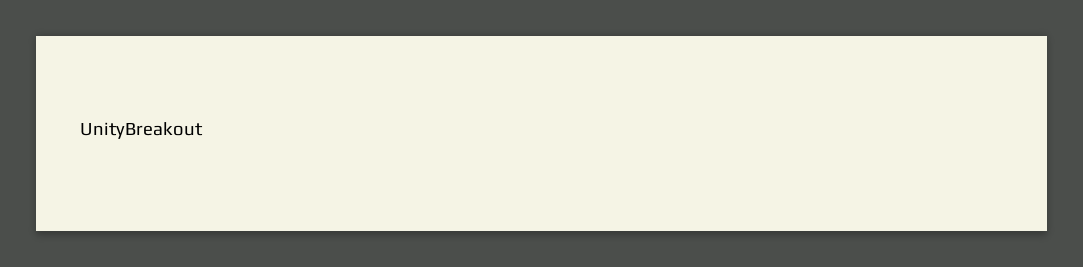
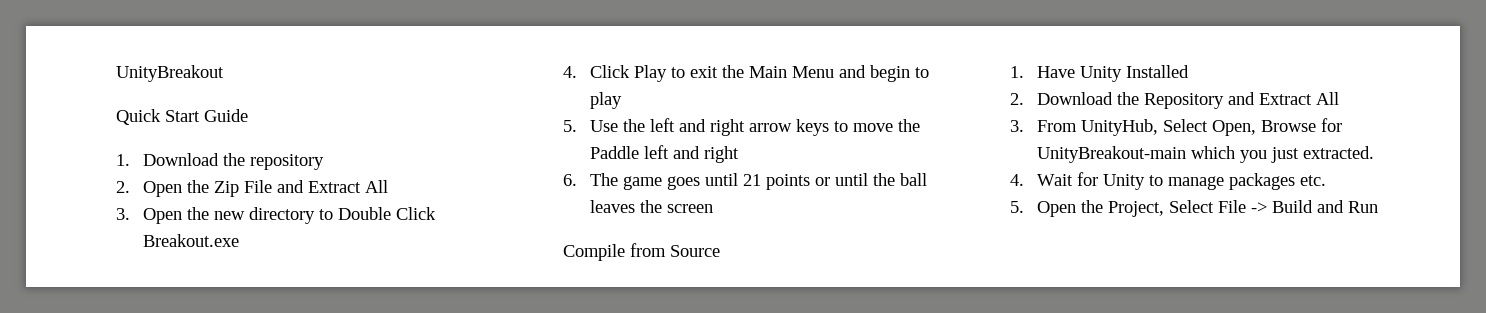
+ Quick Start Guide
+ 1. Download the repository
+ 2. Open the Zip File and Extract All
+ 3. Open the new directory to Double Click Breakout.exe
+ 4. Click Play to exit the Main Menu and begin to play
+ 5. Use the left and right arrow keys to move the Paddle left and right
+ 6. The game goes until 21 points or until the ball leaves the screen
+ Compile from Source
+ 1. Have Unity Installed
+ 2. Download the Repository and Extract All
+ 3. From UnityHub, Select Open, Browse for UnityBreakout-main which you just extracted.
+ 4. Wait for Unity to manage packages etc.
+ 5. Open the Project, Select File -> Build and Run

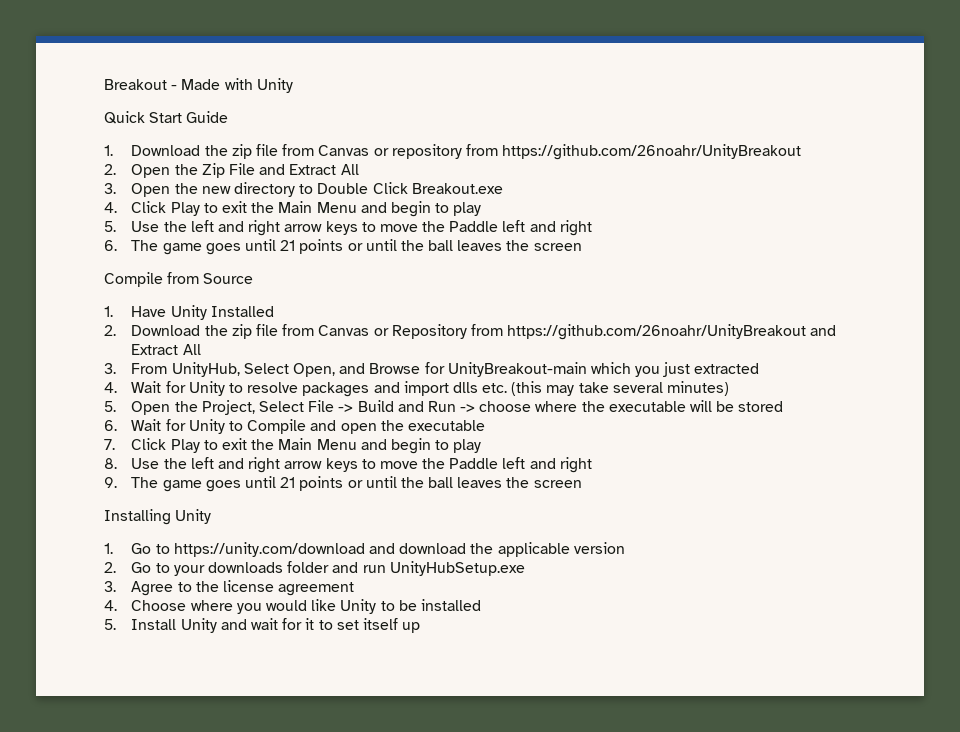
- UnityBreakout
+ Breakout - Made with Unity
- 1. Download the repository
+ 1. Download the zip file from Canvas or repository from https://github.com/26noahr/UnityBreakout
- 2. Download the Repository and Extract All
+ 2. Download the zip file from Canvas or Repository from https://github.com/26noahr/UnityBreakout and Extract All
- 3. From UnityHub, Select Open, Browse for UnityBreakout-main which you just extracted.
+ 3. From UnityHub, Select Open, and Browse for UnityBreakout-main which you just extracted
- 4. Wait for Unity to manage packages etc.
+ 4. Wait for Unity to resolve packages and import dlls etc. (this may take several minutes)
- 5. Open the Project, Select File -> Build and Run
+ 5. Open the Project, Select File -> Build and Run -> choose where the executable will be stored
+ 6. Wait for Unity to Compile and open the executable
+ 7. Click Play to exit the Main Menu and begin to play
+ 8. Use the left and right arrow keys to move the Paddle left and right
+ 9. The game goes until 21 points or until the ball leaves the screen
+ Installing Unity
+ 1. Go to https://unity.com/download and download the applicable version
+ 2. Go to your downloads folder and run UnityHubSetup.exe
+ 3. Agree to the license agreement
+ 4. Choose where you would like Unity to be installed
+ 5. Install Unity and wait for it to set itself up

